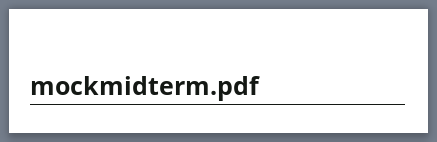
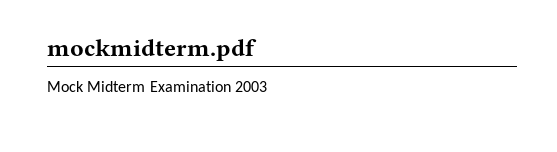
+ Mock Midterm Examination 2003

